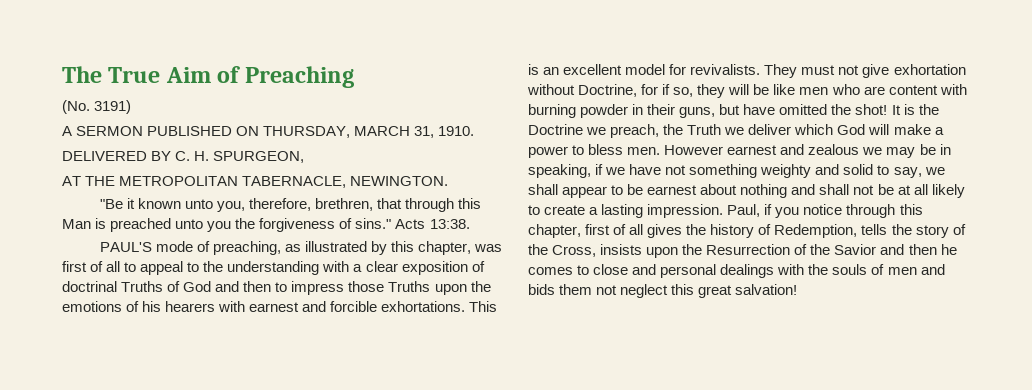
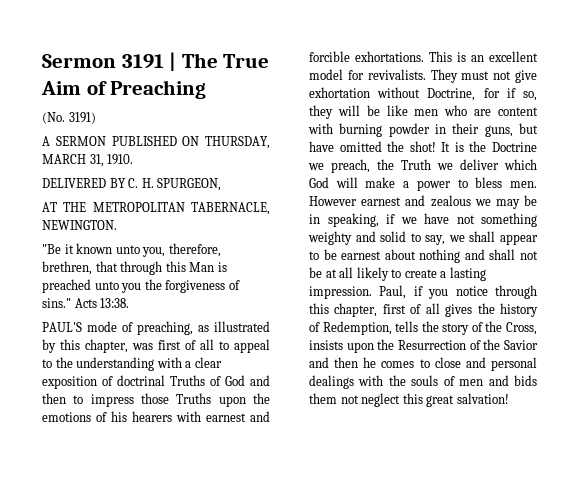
- The True Aim of Preaching
+ Sermon 3191 | The True Aim of Preaching

